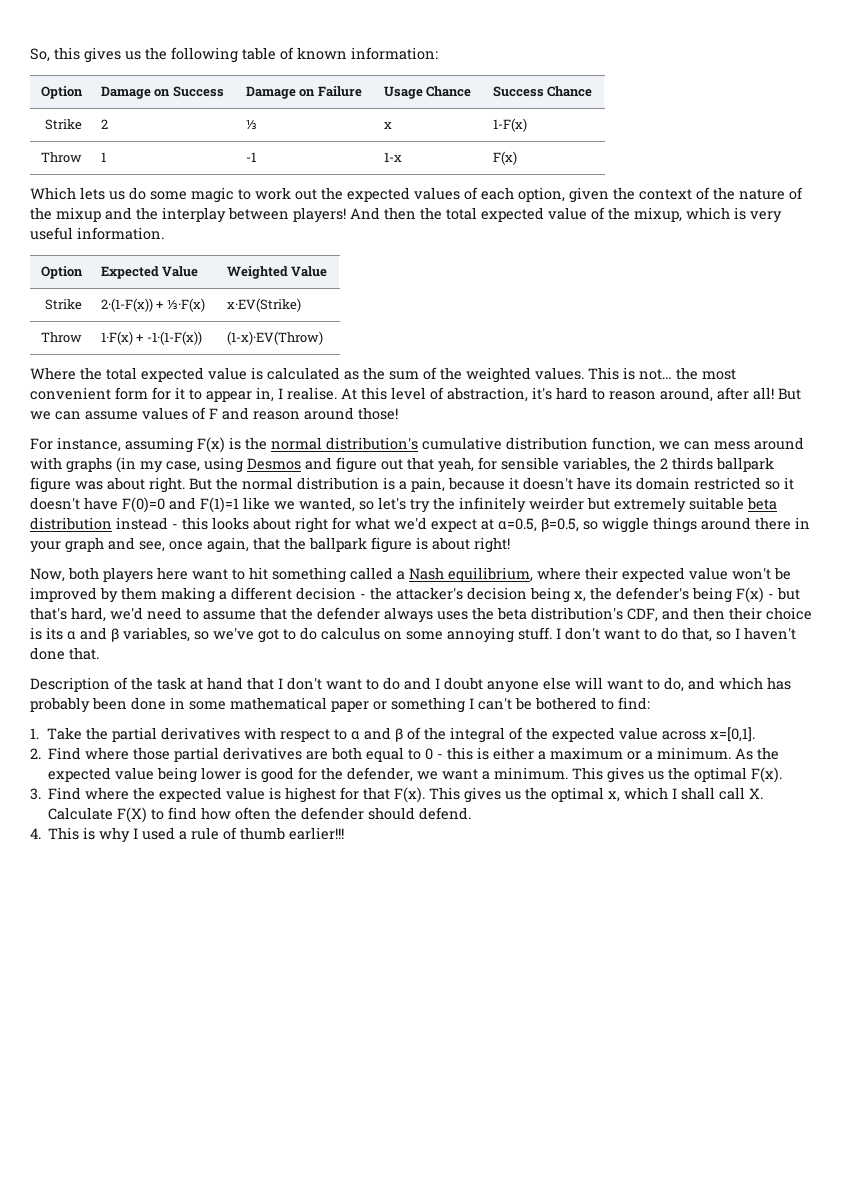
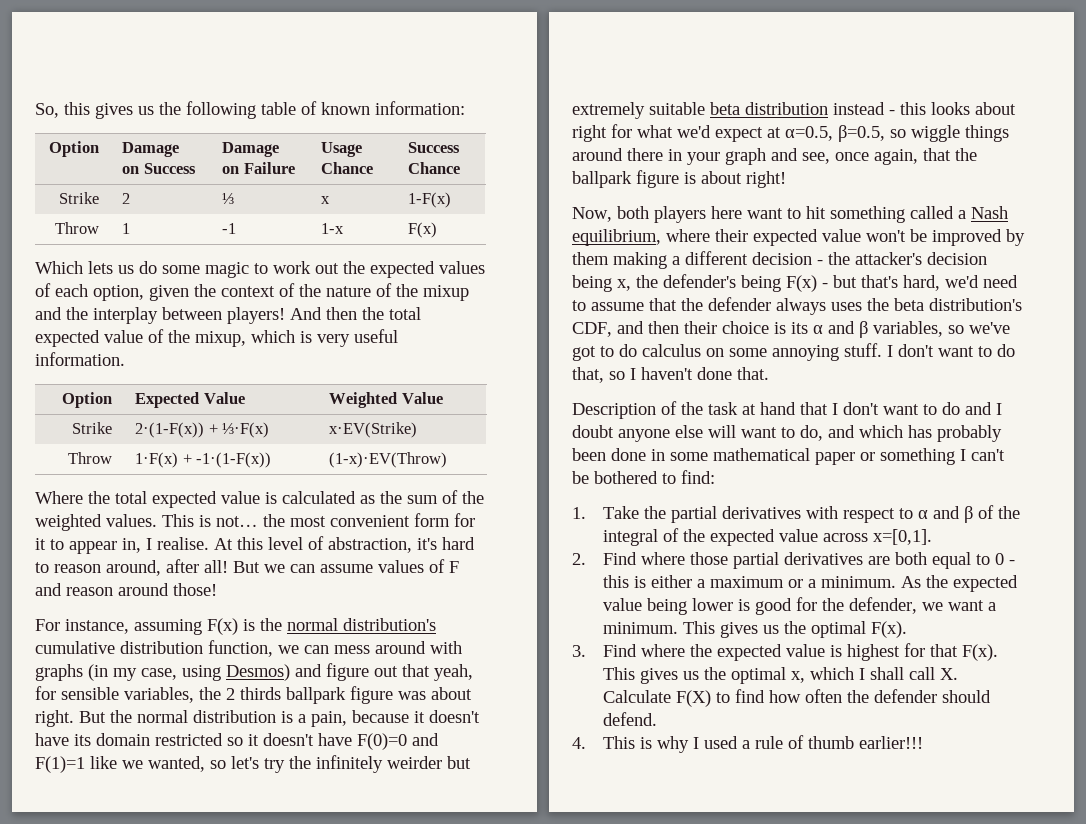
- For instance, assuming F(x) is the normal distribution's cumulative distribution function, we can mess around with graphs (in my case, using Desmos and figure out that yeah, for sensible variables, the 2 thirds ballpark figure was about right.
+ For instance, assuming F(x) is the normal distribution's cumulative distribution function, we can mess around with graphs (in my case, using Desmos) and figure out that yeah, for sensible variables, the 2 thirds ballpark figure was about right.

